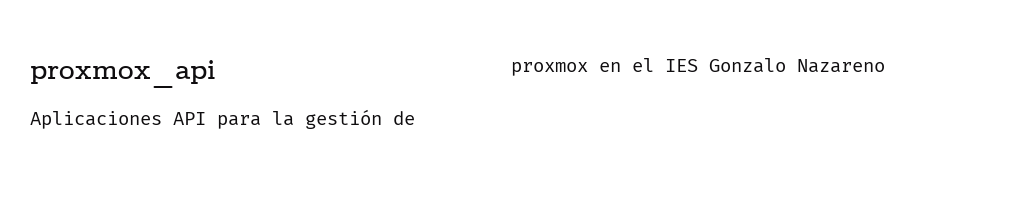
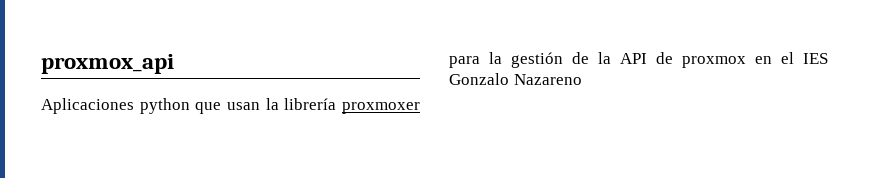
- Aplicaciones API para la gestión de proxmox en el IES Gonzalo Nazareno
+ Aplicaciones python que usan la librería proxmoxer para la gestión de la API de proxmox en el IES Gonzalo Nazareno

